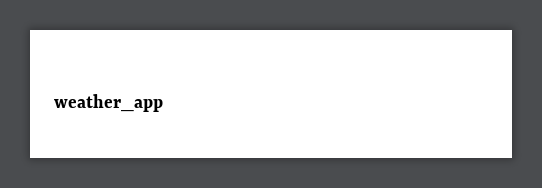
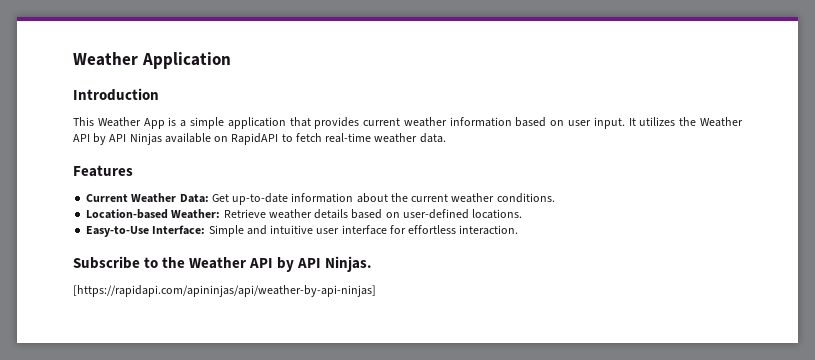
- weather_app
+ Weather Application
+ Introduction
+ This Weather App is a simple application that provides current weather information based on user input. It utilizes the Weather API by API Ninjas available on RapidAPI to fetch real-time weather data.
+ Features
+ Current Weather Data: Get up-to-date information about the current weather conditions.
+ Location-based Weather: Retrieve weather details based on user-defined locations.
+ Easy-to-Use Interface: Simple and intuitive user interface for effortless interaction.
+ Subscribe to the Weather API by API Ninjas.
+ [https://rapidapi.com/apininjas/api/weather-by-api-ninjas]

